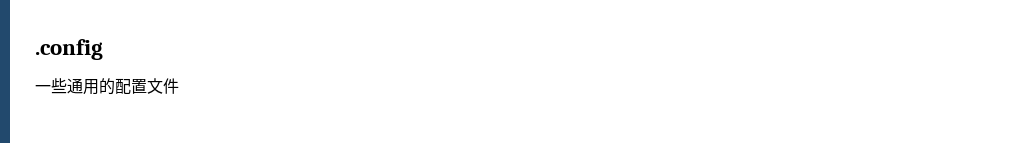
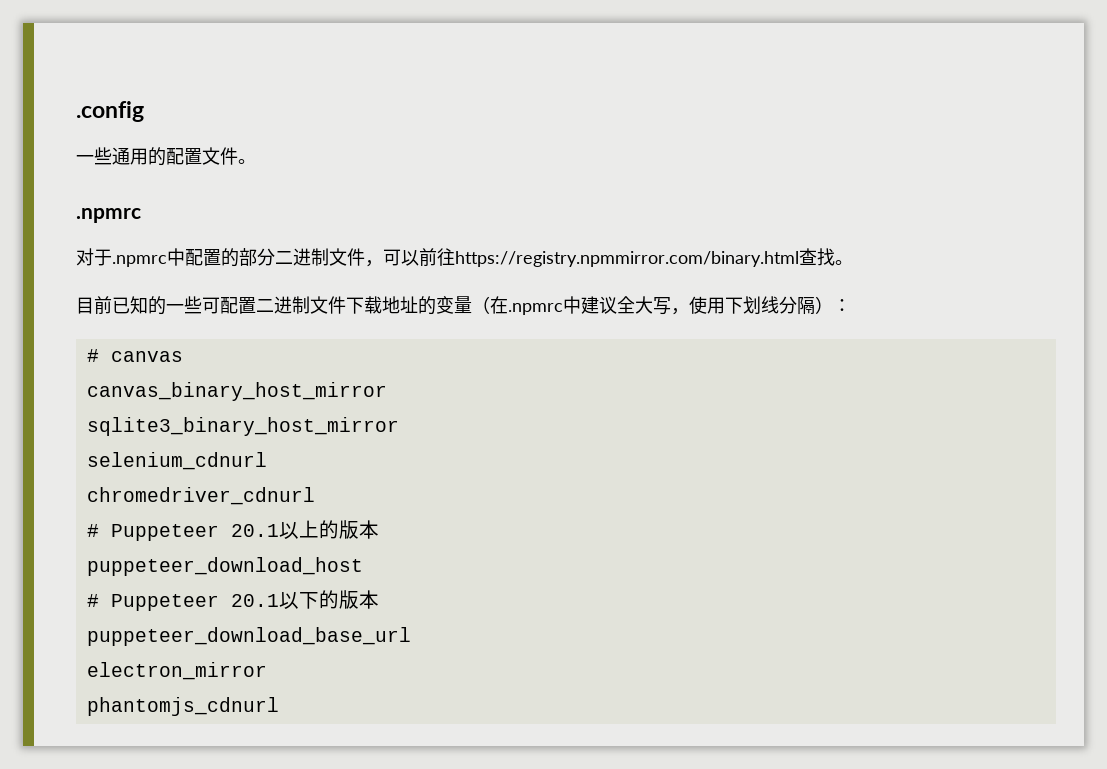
- 一些通用的配置文件
+ 一些通用的配置文件。
+ .npmrc
+ 对于.npmrc中配置的部分二进制文件，可以前往https://registry.npmmirror.com/binary.html查找。
+ 目前已知的一些可配置二进制文件下载地址的变量（在.npmrc中建议全大写，使用下划线分隔）：
+ # canvas
+ canvas_binary_host_mirror
+ sqlite3_binary_host_mirror
+ selenium_cdnurl
+ chromedriver_cdnurl
+ # Puppeteer 20.1以上的版本
+ puppeteer_download_host
+ # Puppeteer 20.1以下的版本
+ puppeteer_download_base_url
+ electron_mirror
+ phantomjs_cdnurl

